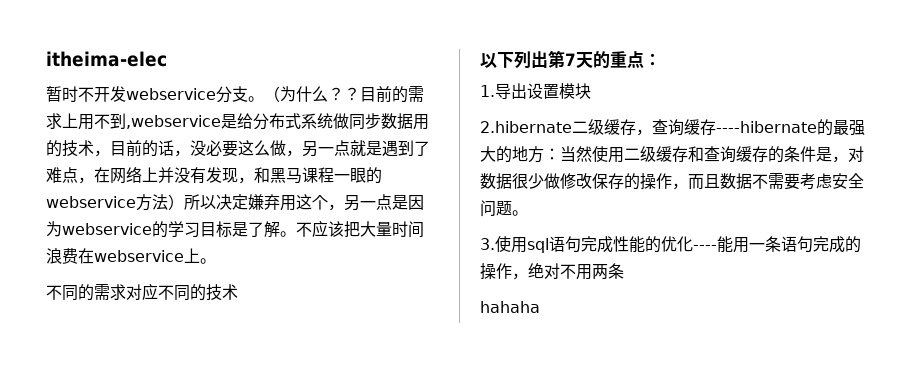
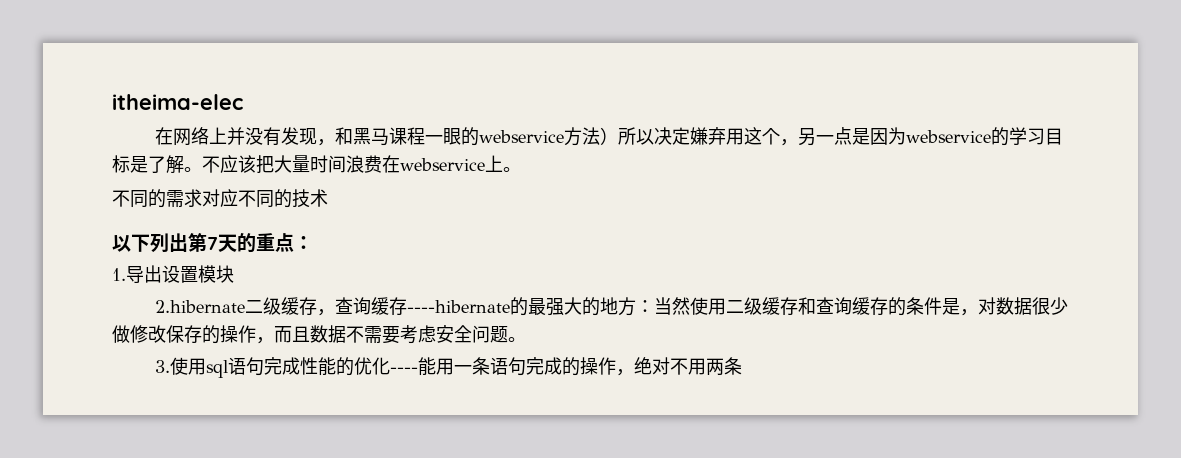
- 暂时不开发webservice分支。（为什么？？目前的需求上用不到,webservice是给分布式系统做同步数据用的技术，目前的话，没必要这么做，另一点就是遇到了难点，在网络上并没有发现，和黑马课程一眼的webservice方法）所以决定嫌弃用这个，另一点是因为webservice的学习目标是了解。
+ 在网络上并没有发现，和黑马课程一眼的webservice方法）所以决定嫌弃用这个，另一点是因为webservice的学习目标是了解。
- hahaha

